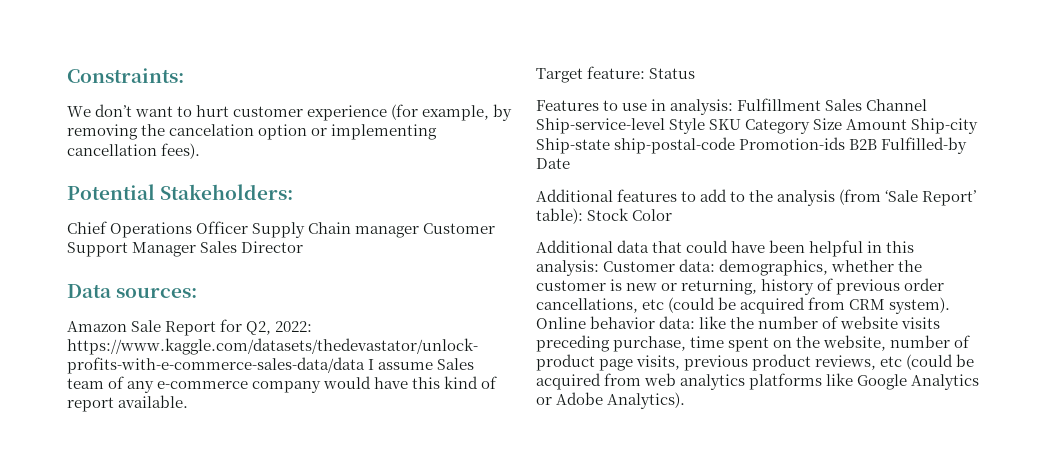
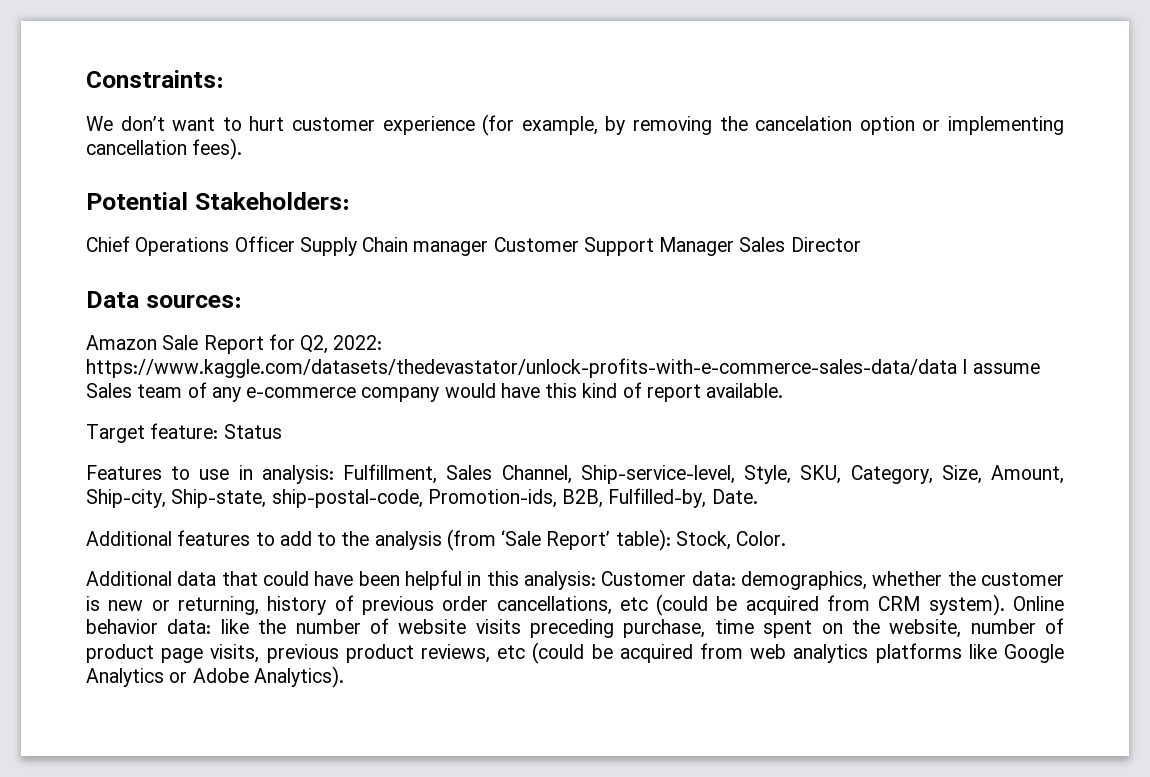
- Features to use in analysis: Fulfillment Sales Channel Ship-service-level Style SKU Category Size Amount Ship-city Ship-state ship-postal-code Promotion-ids B2B Fulfilled-by Date
+ Features to use in analysis: Fulfillment, Sales Channel, Ship-service-level, Style, SKU, Category, Size, Amount, Ship-city, Ship-state, ship-postal-code, Promotion-ids, B2B, Fulfilled-by, Date.
- Additional features to add to the analysis (from ‘Sale Report’ table): Stock Color
+ Additional features to add to the analysis (from ‘Sale Report’ table): Stock, Color.

